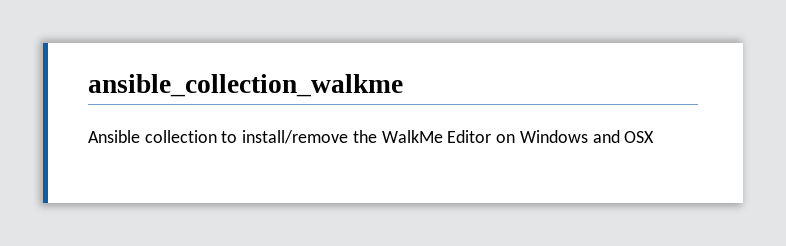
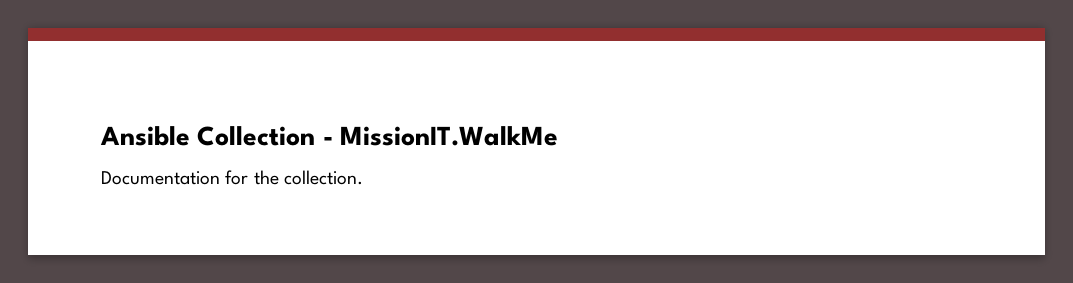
- ansible_collection_walkme
- Ansible collection to install/remove the WalkMe Editor on Windows and OSX
+ Ansible Collection - MissionIT.WalkMe
+ Documentation for the collection.

